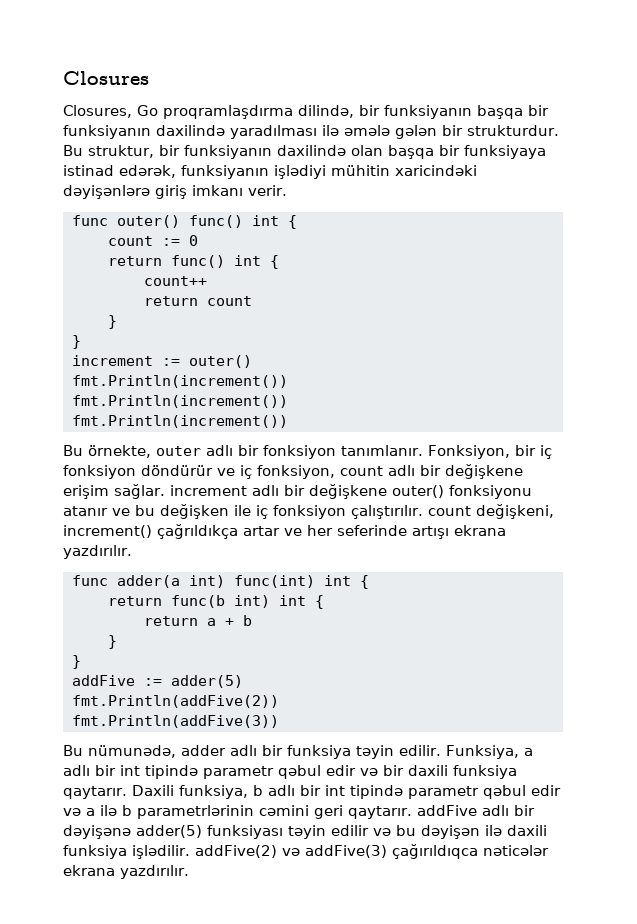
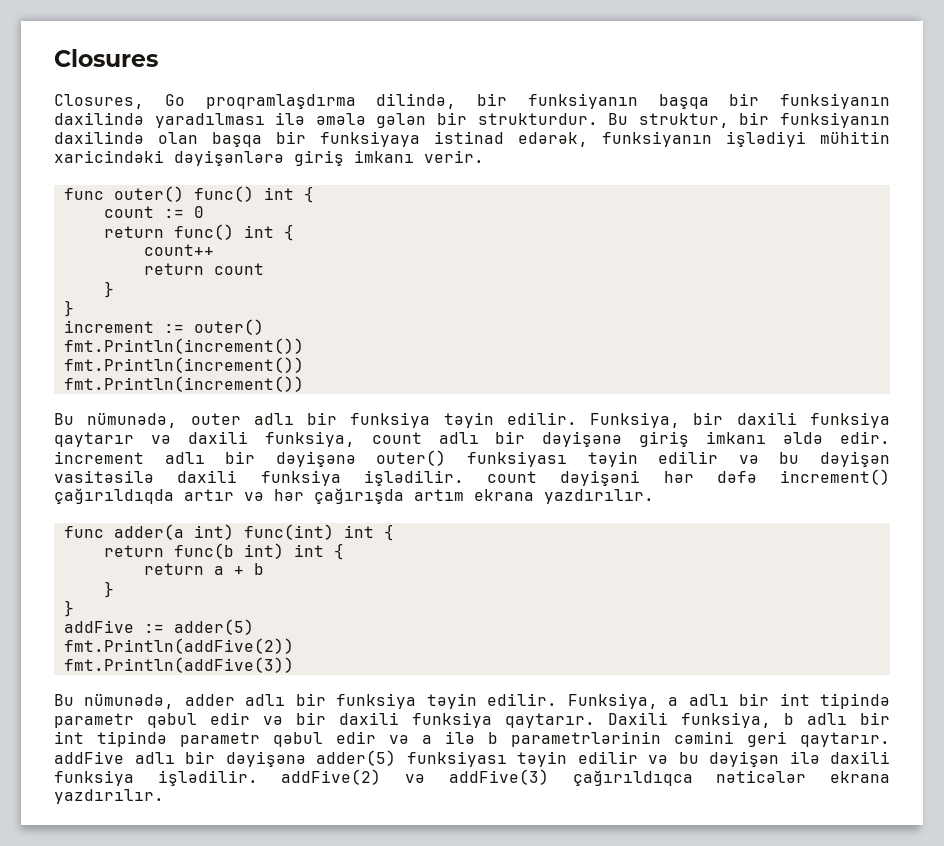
- Bu örnekte, outer adlı bir fonksiyon tanımlanır. Fonksiyon, bir iç fonksiyon döndürür ve iç fonksiyon, count adlı bir değişkene erişim sağlar. increment adlı bir değişkene outer() fonksiyonu atanır ve bu değişken ile iç fonksiyon çalıştırılır. count değişkeni, increment() çağrıldıkça artar ve her seferinde artışı ekrana yazdırılır.
+ Bu nümunədə, outer adlı bir funksiya təyin edilir. Funksiya, bir daxili funksiya qaytarır və daxili funksiya, count adlı bir dəyişənə giriş imkanı əldə edir. increment adlı bir dəyişənə outer() funksiyası təyin edilir və bu dəyişən vasitəsilə daxili funksiya işlədilir. count dəyişəni hər dəfə increment() çağırıldıqda artır və hər çağırışda artım ekrana yazdırılır.

